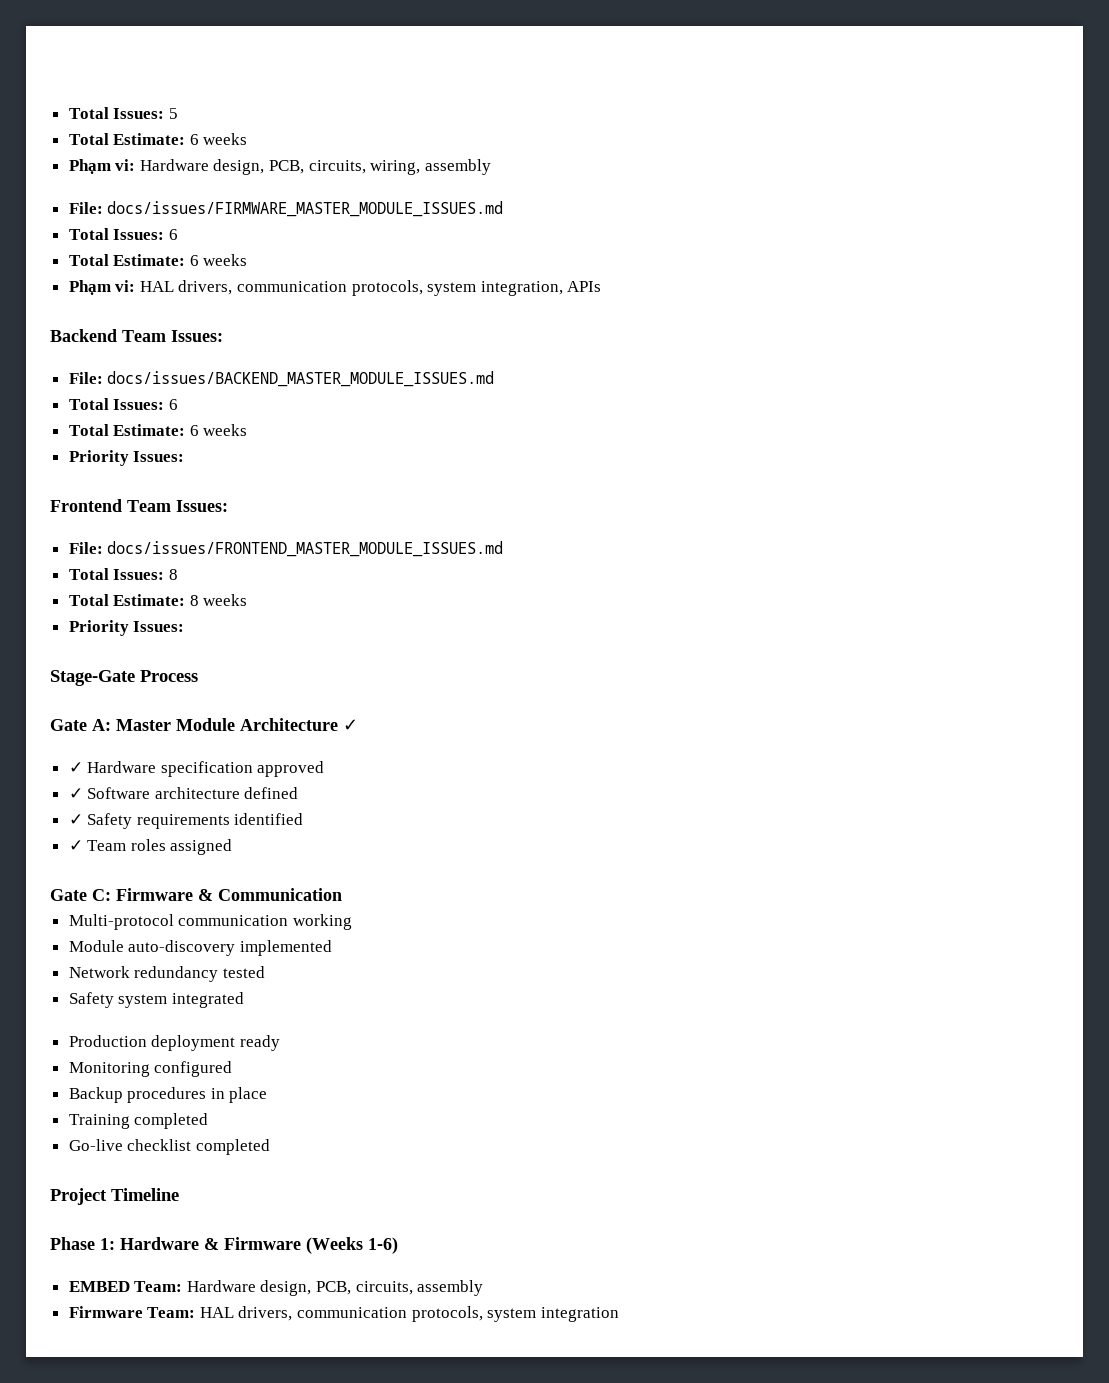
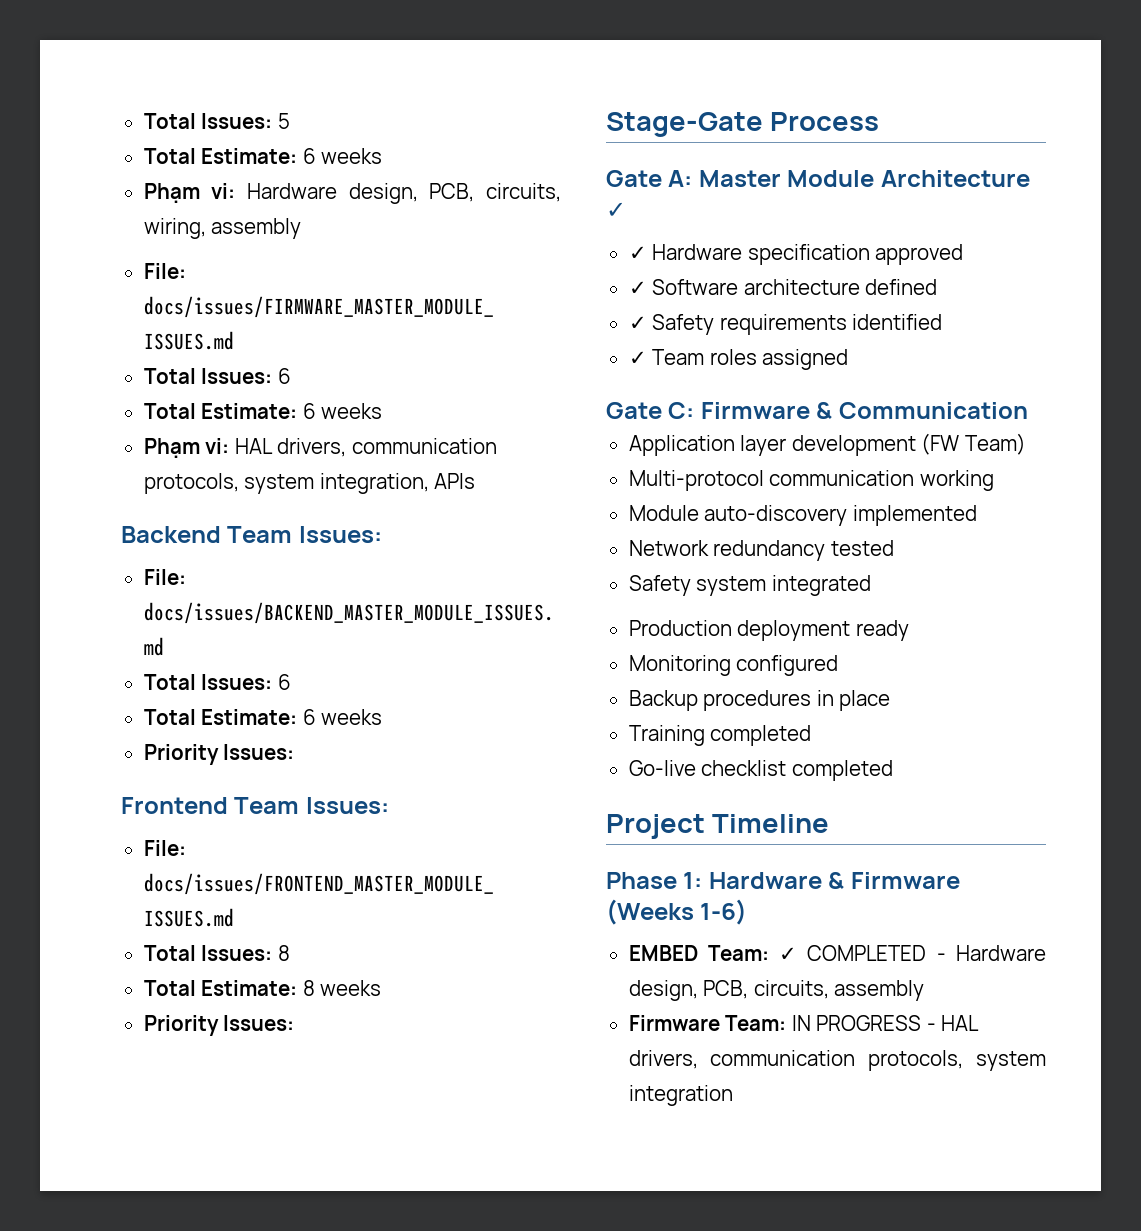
+ Application layer development (FW Team)
- EMBED Team: Hardware design, PCB, circuits, assembly
+ EMBED Team: ✓ COMPLETED - Hardware design, PCB, circuits, assembly
- Firmware Team: HAL drivers, communication protocols, system integration
+ Firmware Team: IN PROGRESS - HAL drivers, communication protocols, system integration

